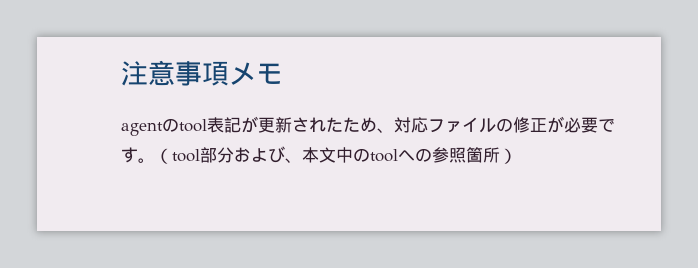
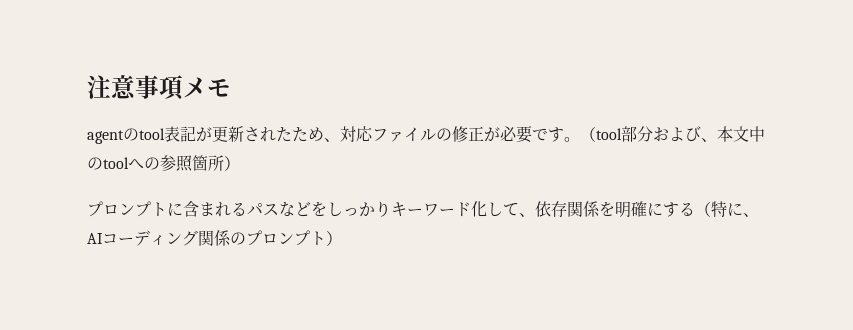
+ プロンプトに含まれるパスなどをしっかりキーワード化して、依存関係を明確にする（特に、AIコーディング関係のプロンプト）

